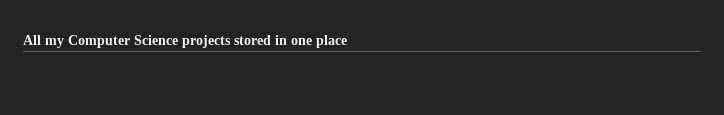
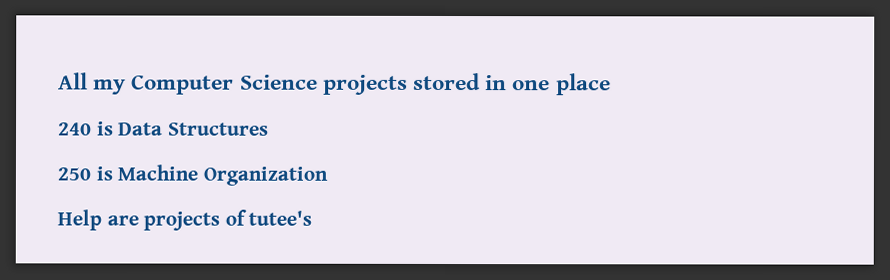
+ 240 is Data Structures
+ 250 is Machine Organization
+ Help are projects of tutee's

